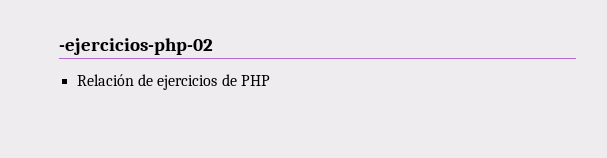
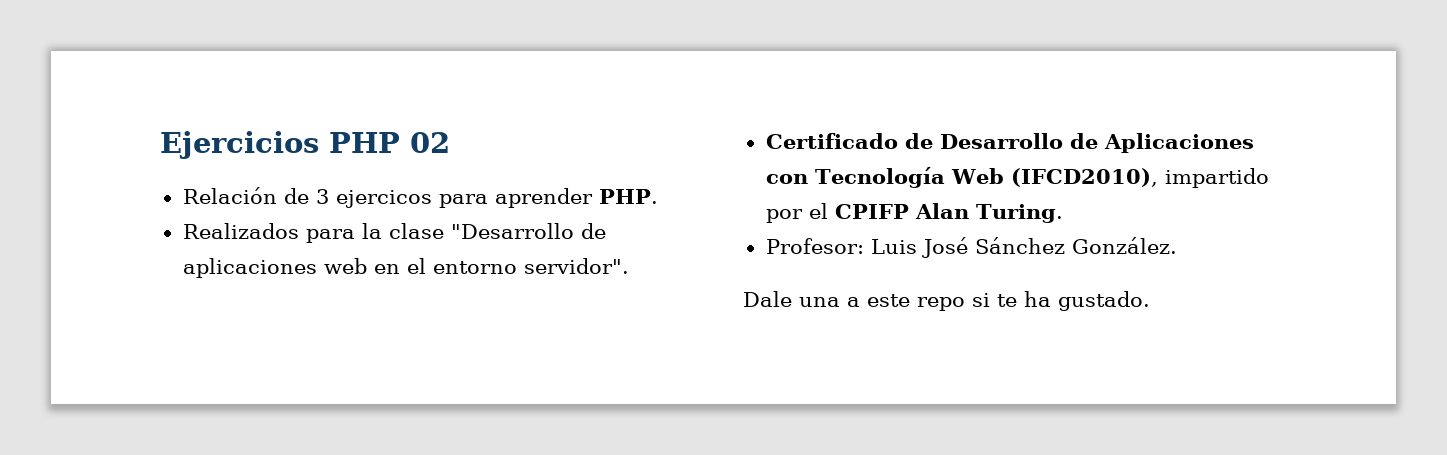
- -ejercicios-php-02
+ Ejercicios PHP 02
- Relación de ejercicios de PHP
+ Relación de 3 ejercicos para aprender PHP.
+ Realizados para la clase "Desarrollo de aplicaciones web en el entorno servidor".
+ Certificado de Desarrollo de Aplicaciones con Tecnología Web (IFCD2010), impartido por el CPIFP Alan Turing.
+ Profesor: Luis José Sánchez González.
+ Dale una a este repo si te ha gustado.

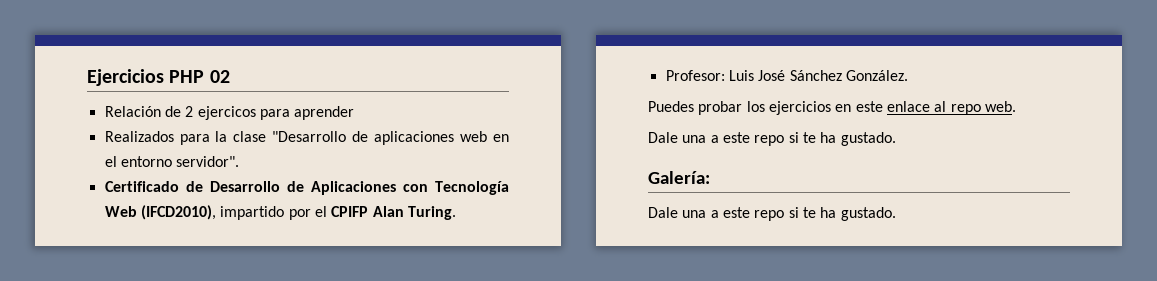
- Relación de 3 ejercicos para aprender PHP.
+ Relación de 2 ejercicos para aprender
+ Puedes probar los ejercicios en este enlace al repo web.
+ Dale una a este repo si te ha gustado.
+ Galería:

